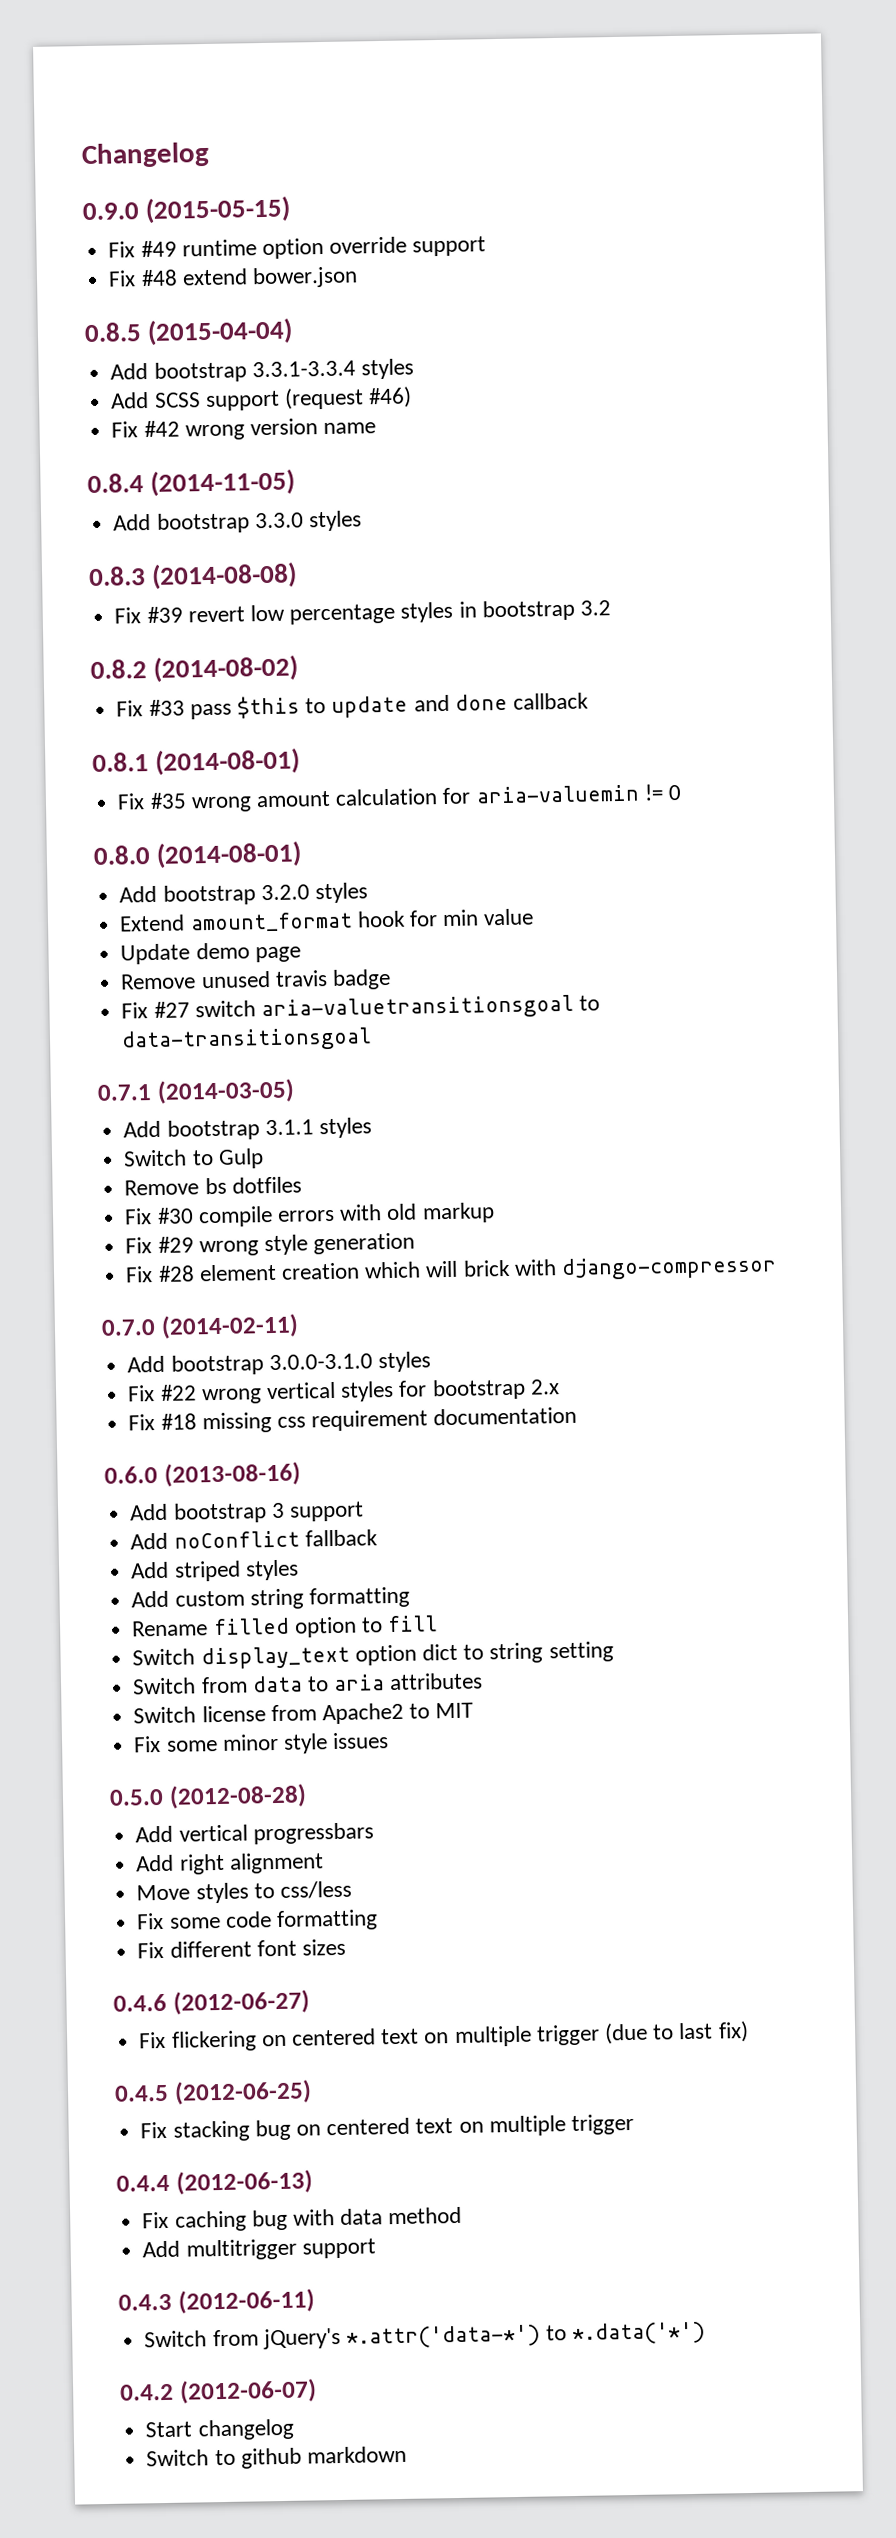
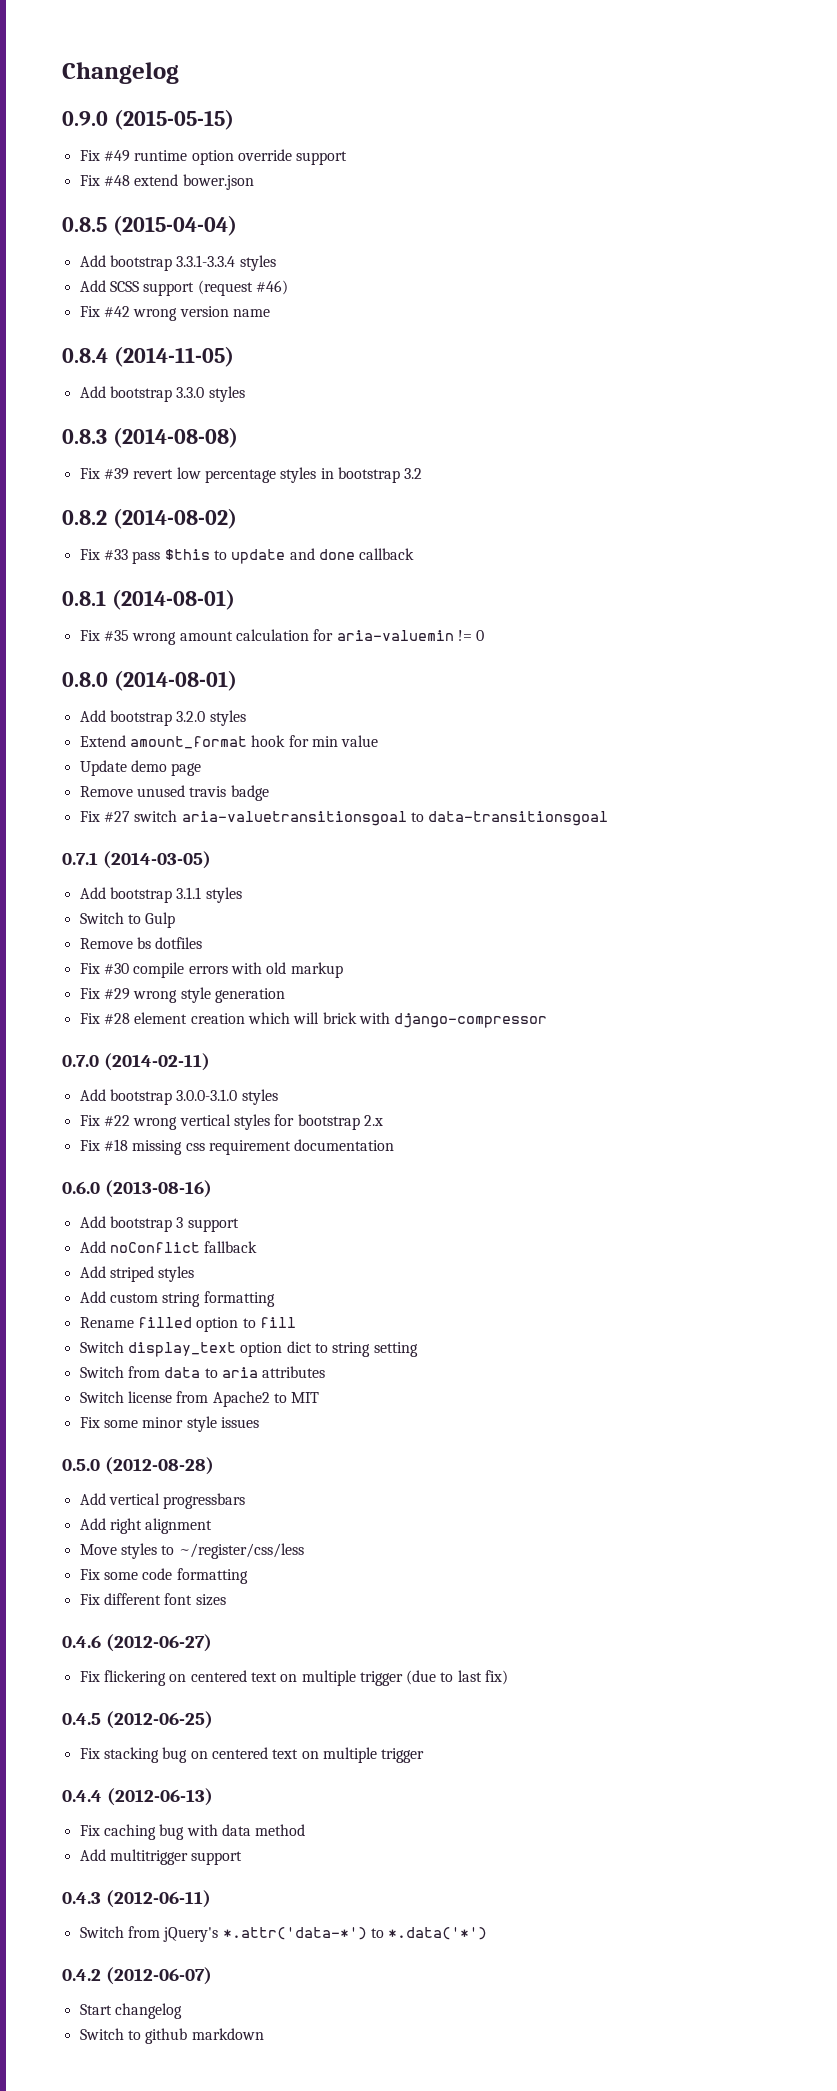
- Move styles to css/less
+ Move styles to ~/register/css/less

